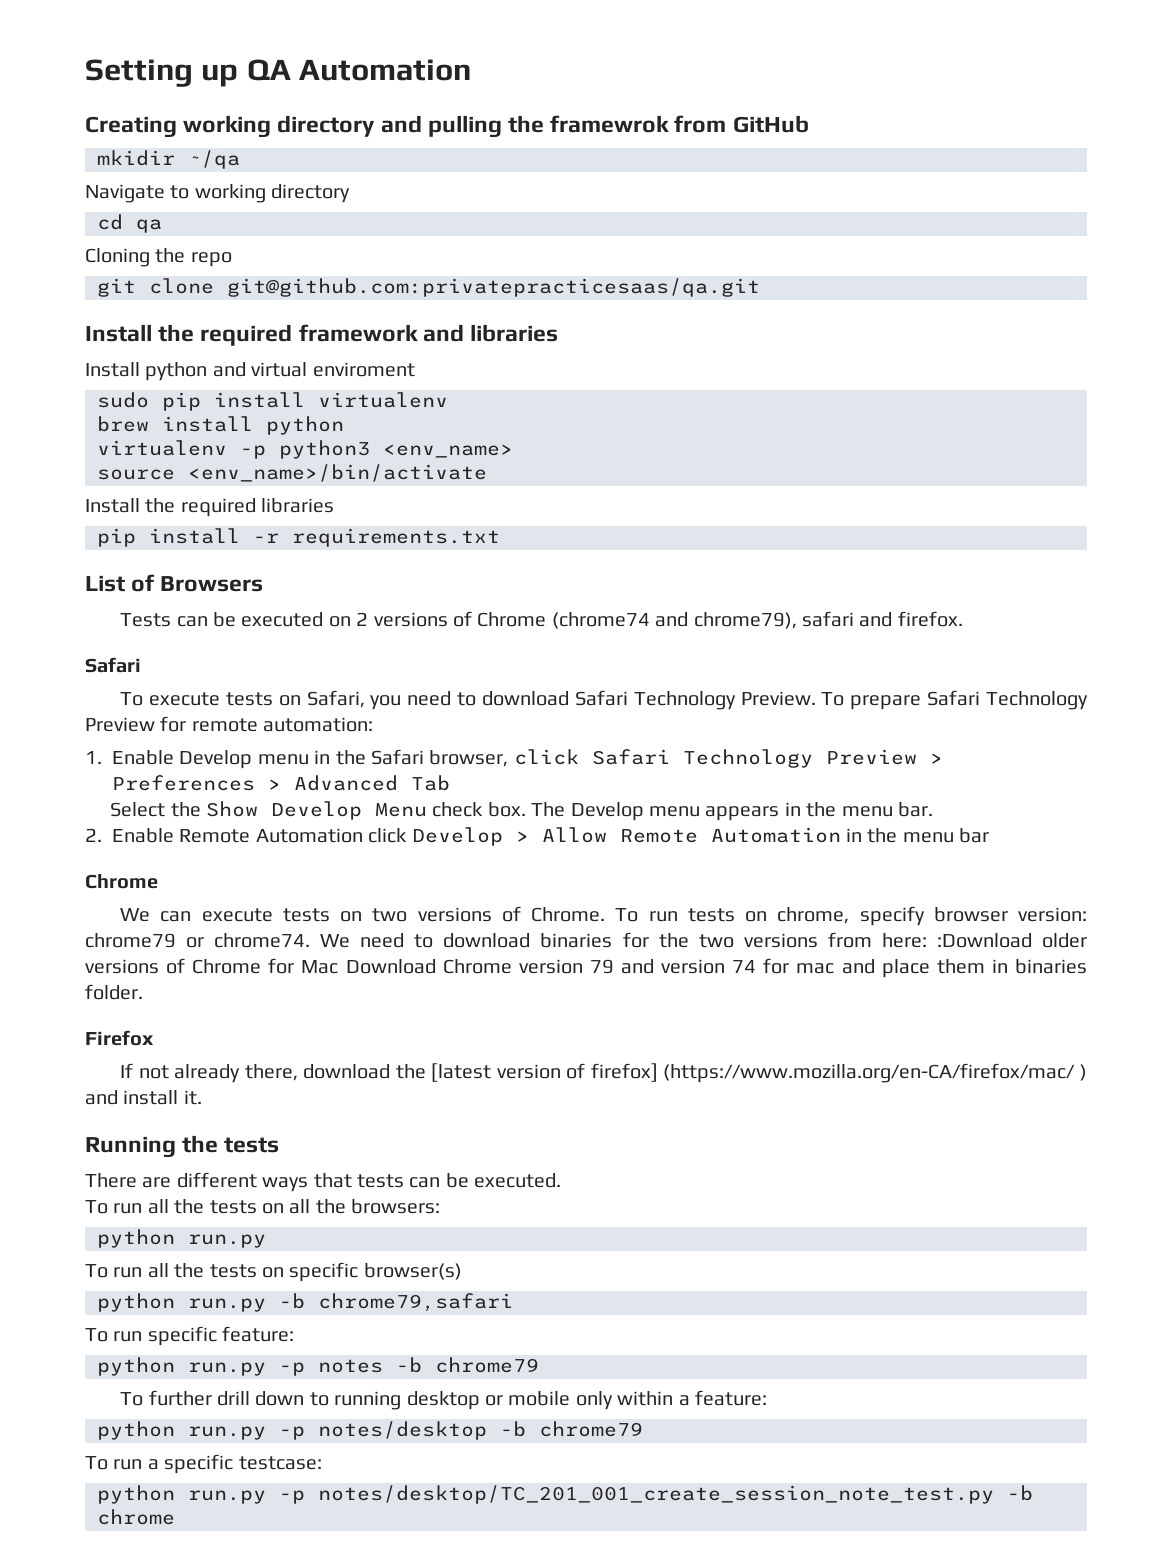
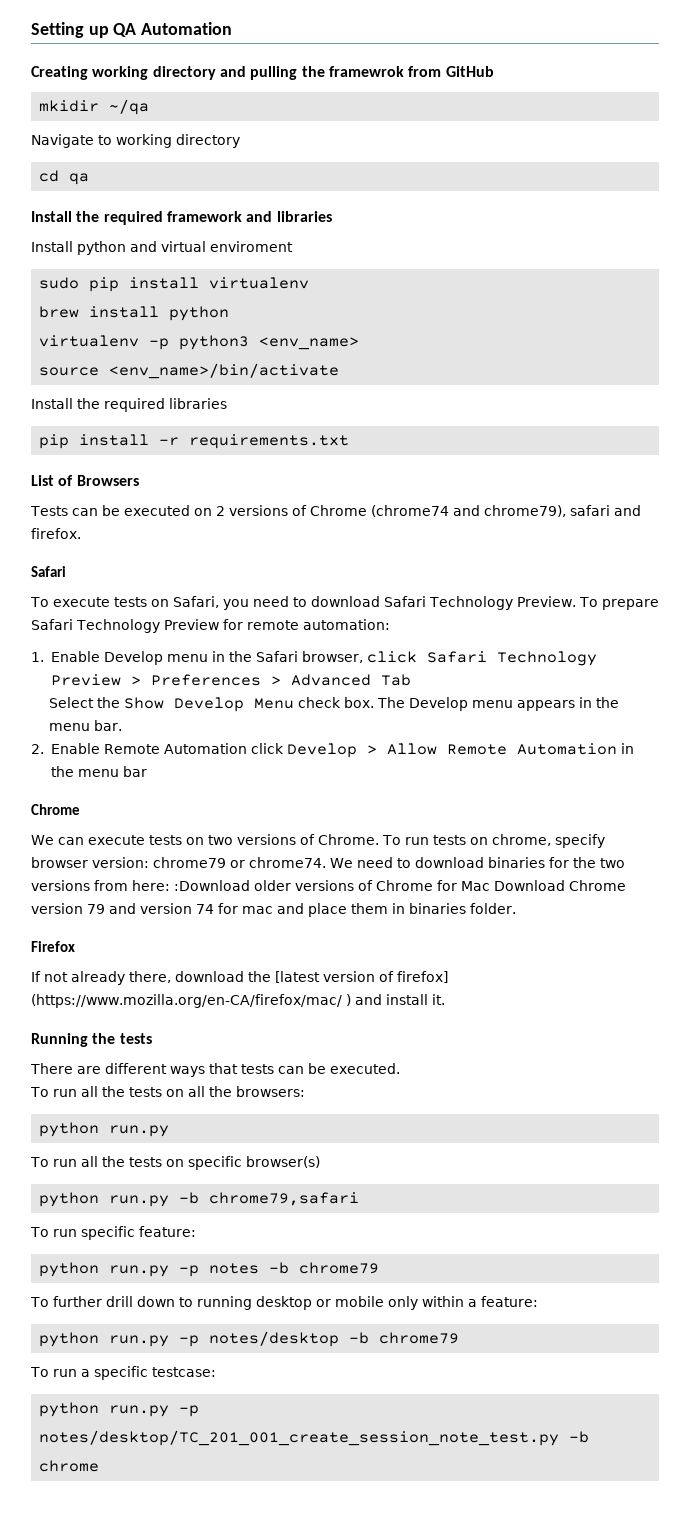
- Cloning the repo
- git clone git@github.com:privatepracticesaas/qa.git

